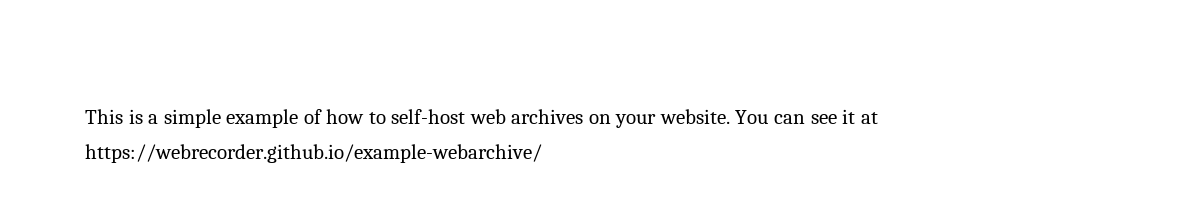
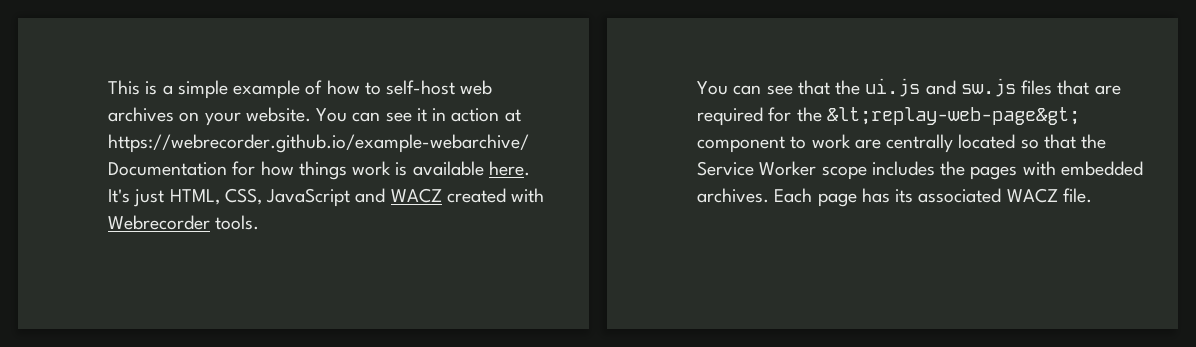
- You can see it at https://webrecorder.github.io/example-webarchive/
+ You can see it in action at https://webrecorder.github.io/example-webarchive/ Documentation for how things work is available here. It's just HTML, CSS, JavaScript and WACZ created with Webrecorder tools.
+ You can see that the ui.js and sw.js files that are required for the &lt;replay-web-page&gt; component to work are centrally located so that the Service Worker scope includes the pages with embedded archives. Each page has its associated WACZ file.

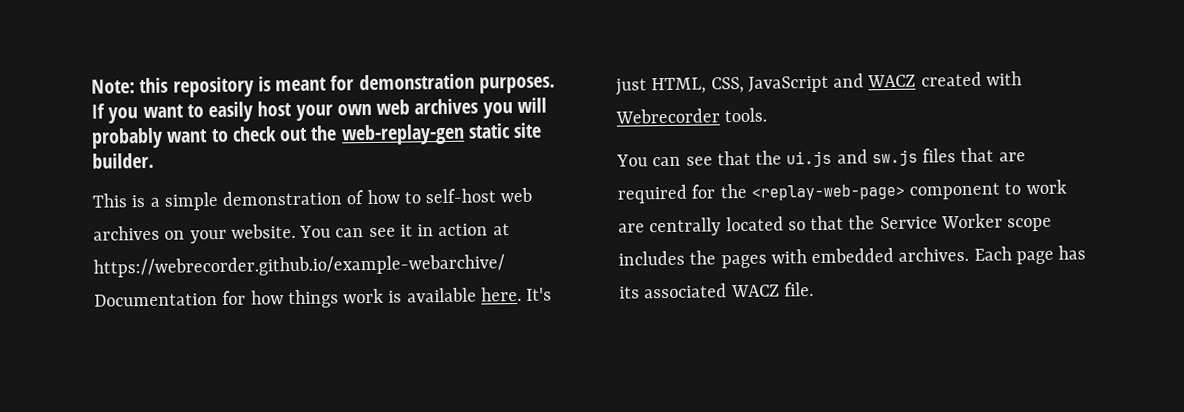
+ Note: this repository is meant for demonstration purposes. If you want to easily host your own web archives you will probably want to check out the web-replay-gen static site builder.
- This is a simple example of how to self-host web archives on your website.
+ This is a simple demonstration of how to self-host web archives on your website.
- You can see that the ui.js and sw.js files that are required for the &lt;replay-web-page&gt; component to work are centrally located so that the Service Worker scope includes the pages with embedded archives.
+ You can see that the ui.js and sw.js files that are required for the <replay-web-page> component to work are centrally located so that the Service Worker scope includes the pages with embedded archives.

